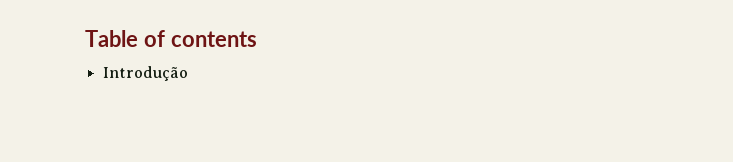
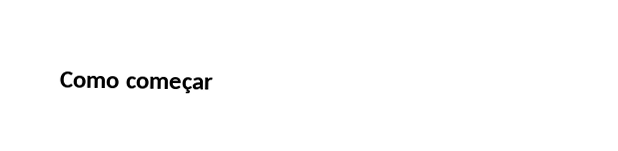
- Table of contents
- Introdução
+ Como começar

